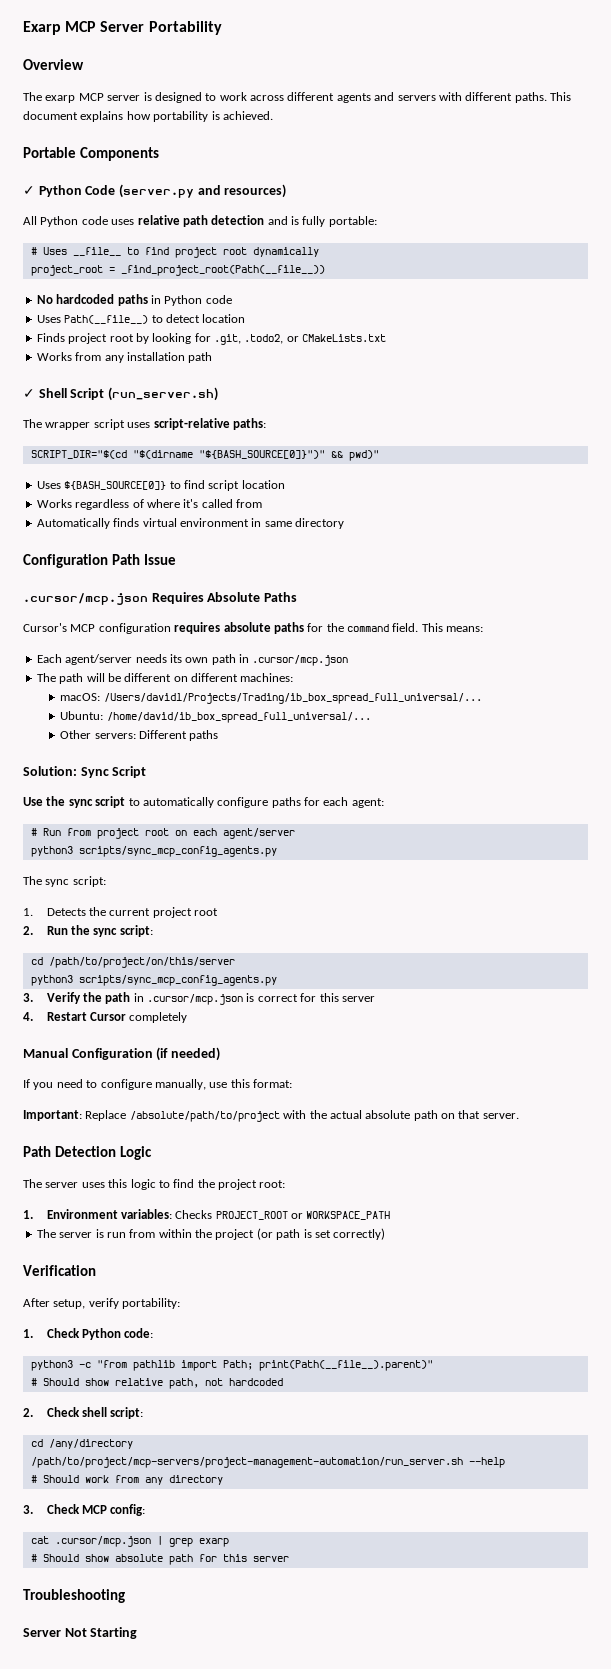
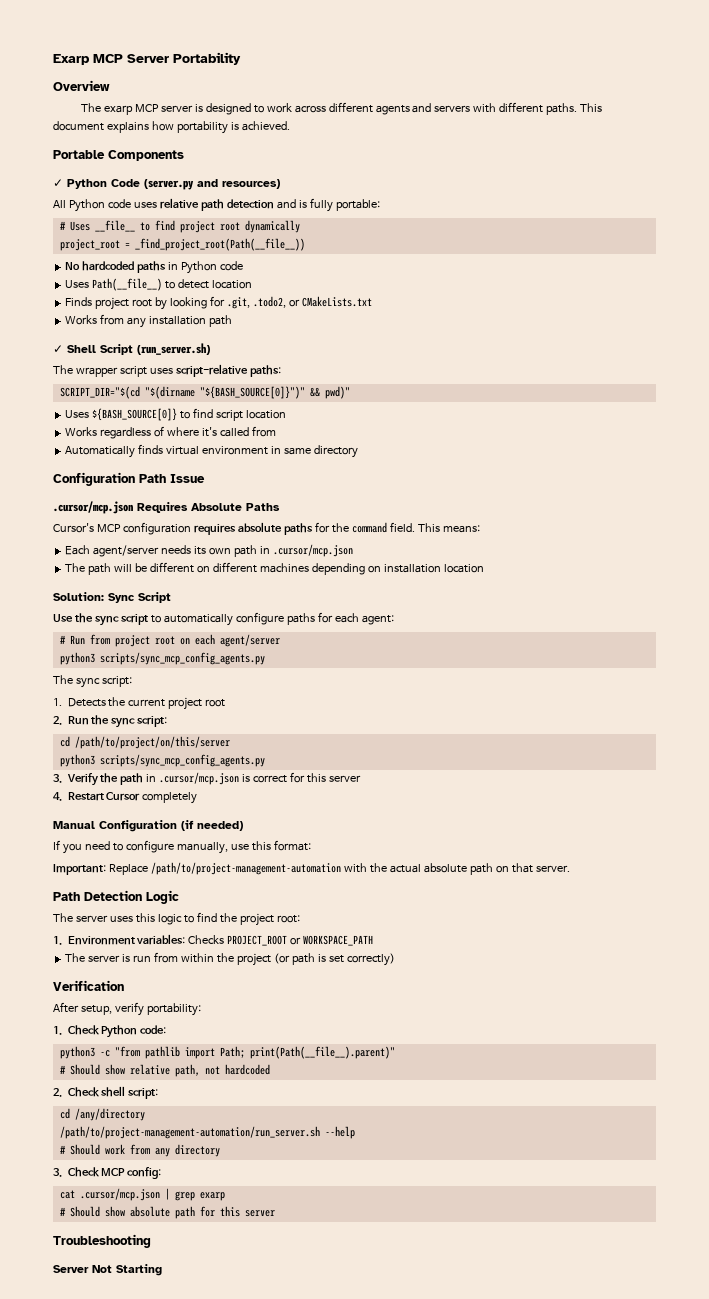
- The path will be different on different machines:
- macOS: /Users/davidl/Projects/Trading/ib_box_spread_full_universal/...
- Ubuntu: /home/david/ib_box_spread_full_universal/...
- Other servers: Different paths
+ The path will be different on different machines depending on installation location
- Important: Replace /absolute/path/to/project with the actual absolute path on that server.
+ Important: Replace /path/to/project-management-automation with the actual absolute path on that server.
- /path/to/project/mcp-servers/project-management-automation/run_server.sh --help
+ /path/to/project-management-automation/run_server.sh --help

